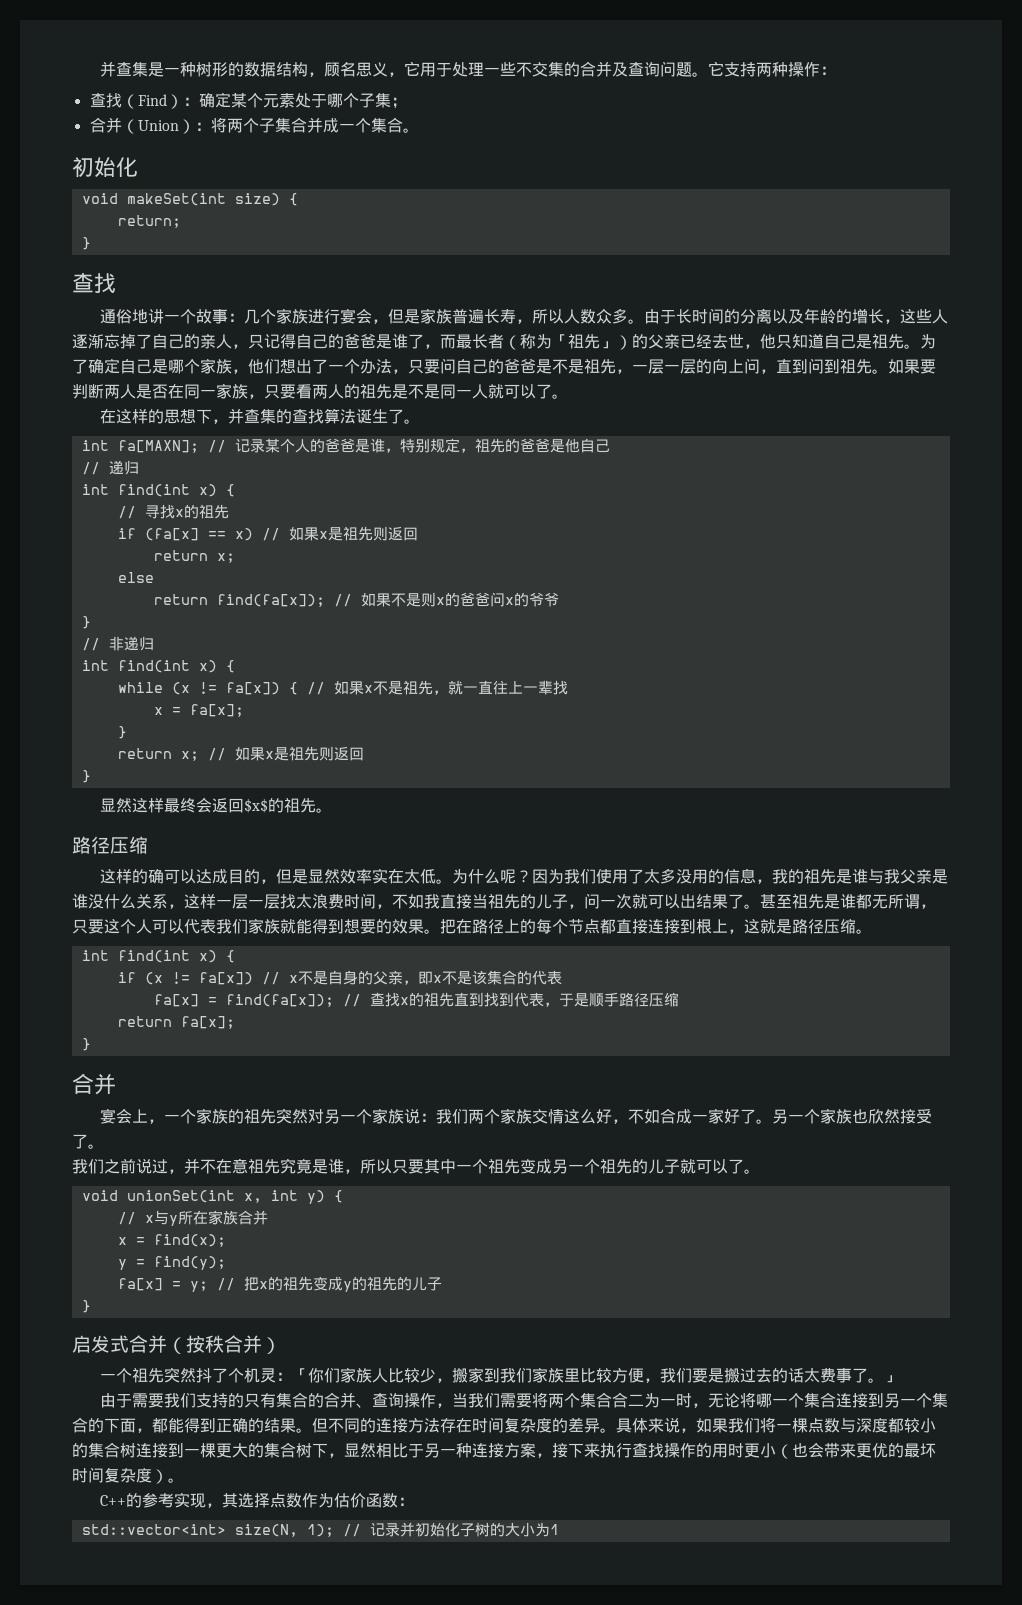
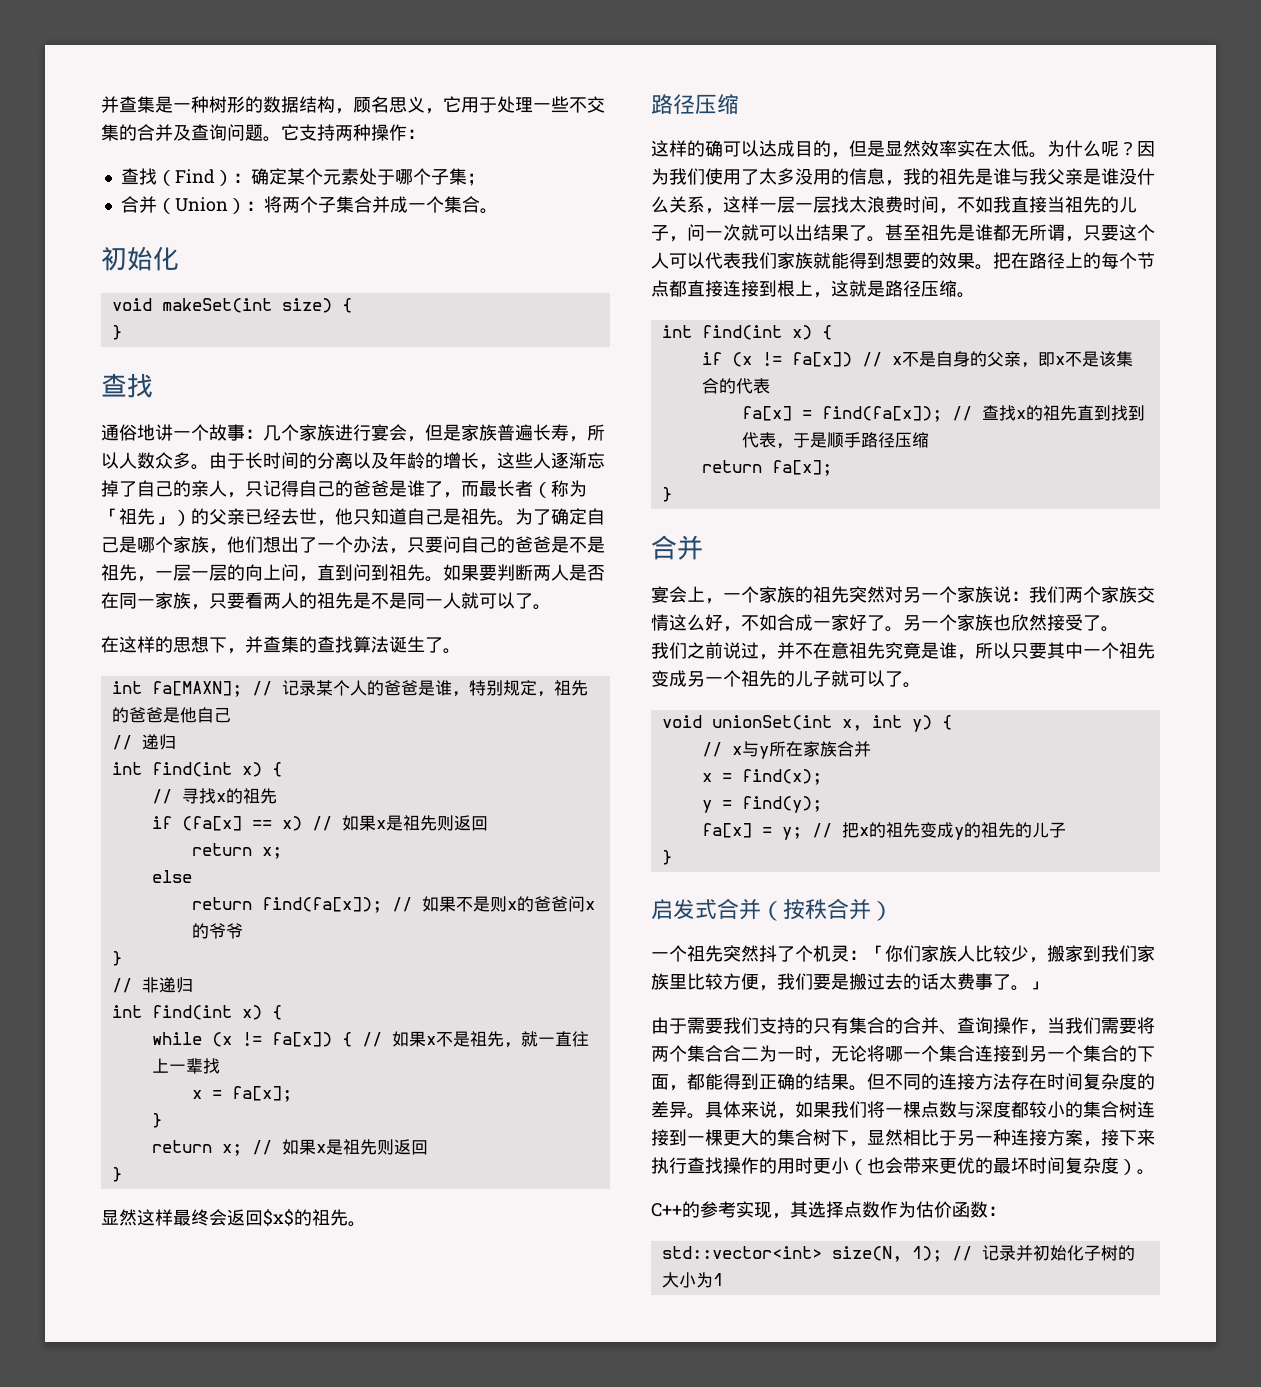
- return;

